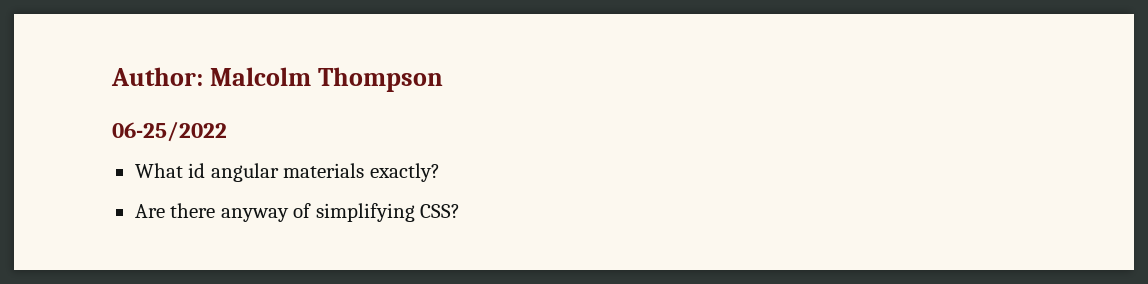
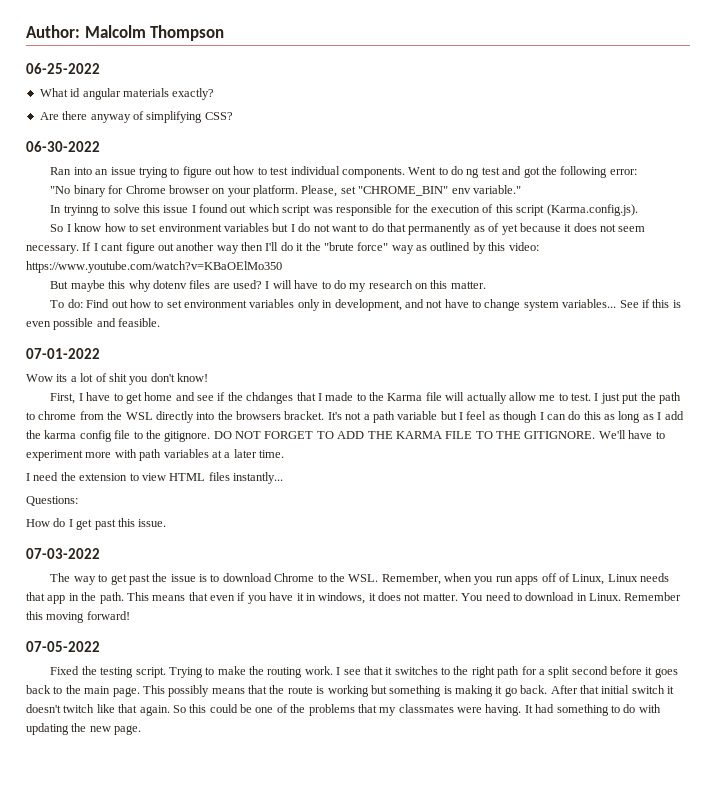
- 06-25/2022
+ 06-25-2022
+ 06-30-2022
+ Ran into an issue trying to figure out how to test individual components. Went to do ng test and got the following error:
+ "No binary for Chrome browser on your platform. Please, set "CHROME_BIN" env variable."
+ In tryinng to solve this issue I found out which script was responsible for the execution of this script (Karma.config.js).
+ So I know how to set environment variables but I do not want to do that permanently as of yet because it does not seem necessary. If I cant figure out another way then I'll do it the "brute force" way as outlined by this video: https://www.youtube.com/watch?v=KBaOElMo350
+ But maybe this why dotenv files are used? I will have to do my research on this matter.
+ To do: Find out how to set environment variables only in development, and not have to change system variables... See if this is even possible and feasible.
+ 07-01-2022
+ Wow its a lot of shit you don't know!
+ First, I have to get home and see if the chdanges that I made to the Karma file will actually allow me to test. I just put the path to chrome from the WSL directly into the browsers bracket. It's not a path variable but I feel as though I can do this as long as I add the karma config file to the gitignore. DO NOT FORGET TO ADD THE KARMA FILE TO THE GITIGNORE. We'll have to experiment more with path variables at a later time.
+ I need the extension to view HTML files instantly...
+ Questions:
+ How do I get past this issue.
+ 07-03-2022
+ The way to get past the issue is to download Chrome to the WSL. Remember, when you run apps off of Linux, Linux needs that app in the path. This means that even if you have it in windows, it does not matter. You need to download in Linux. Remember this moving forward!
+ 07-05-2022
+ Fixed the testing script. Trying to make the routing work. I see that it switches to the right path for a split second before it goes back to the main page. This possibly means that the route is working but something is making it go back. After that initial switch it doesn't twitch like that again. So this could be one of the problems that my classmates were having. It had something to do with updating the new page.

